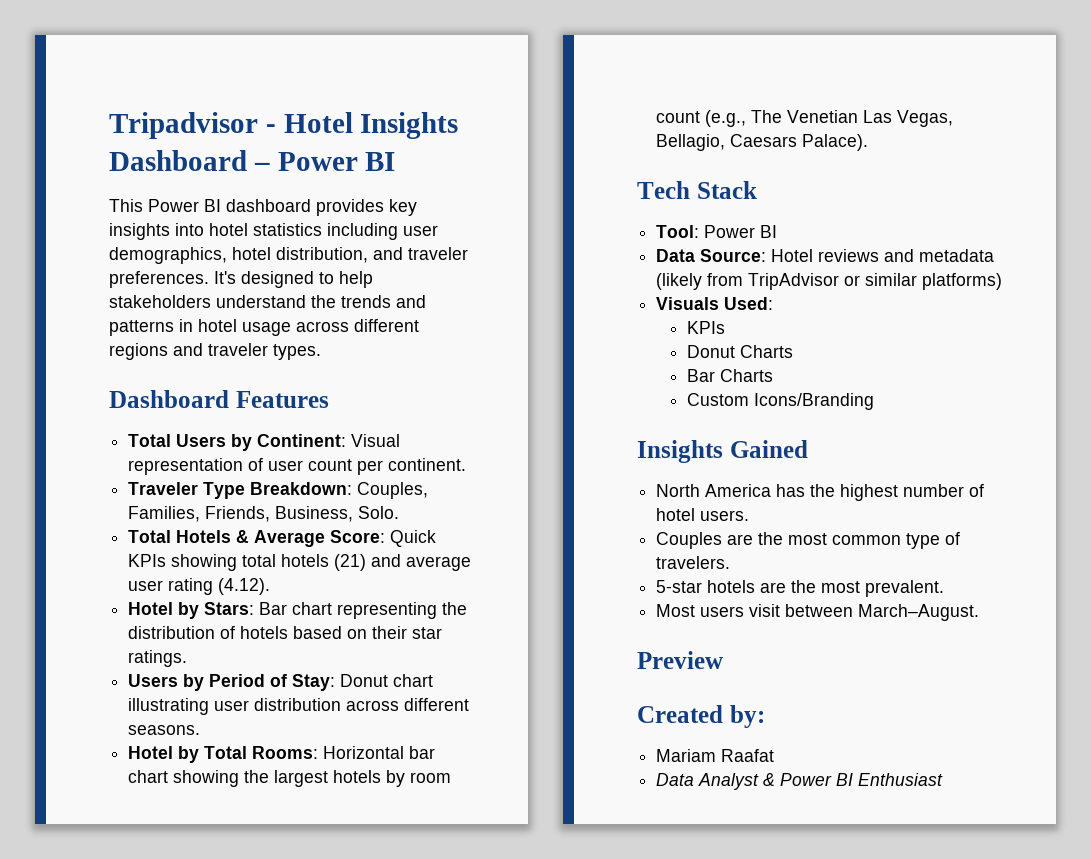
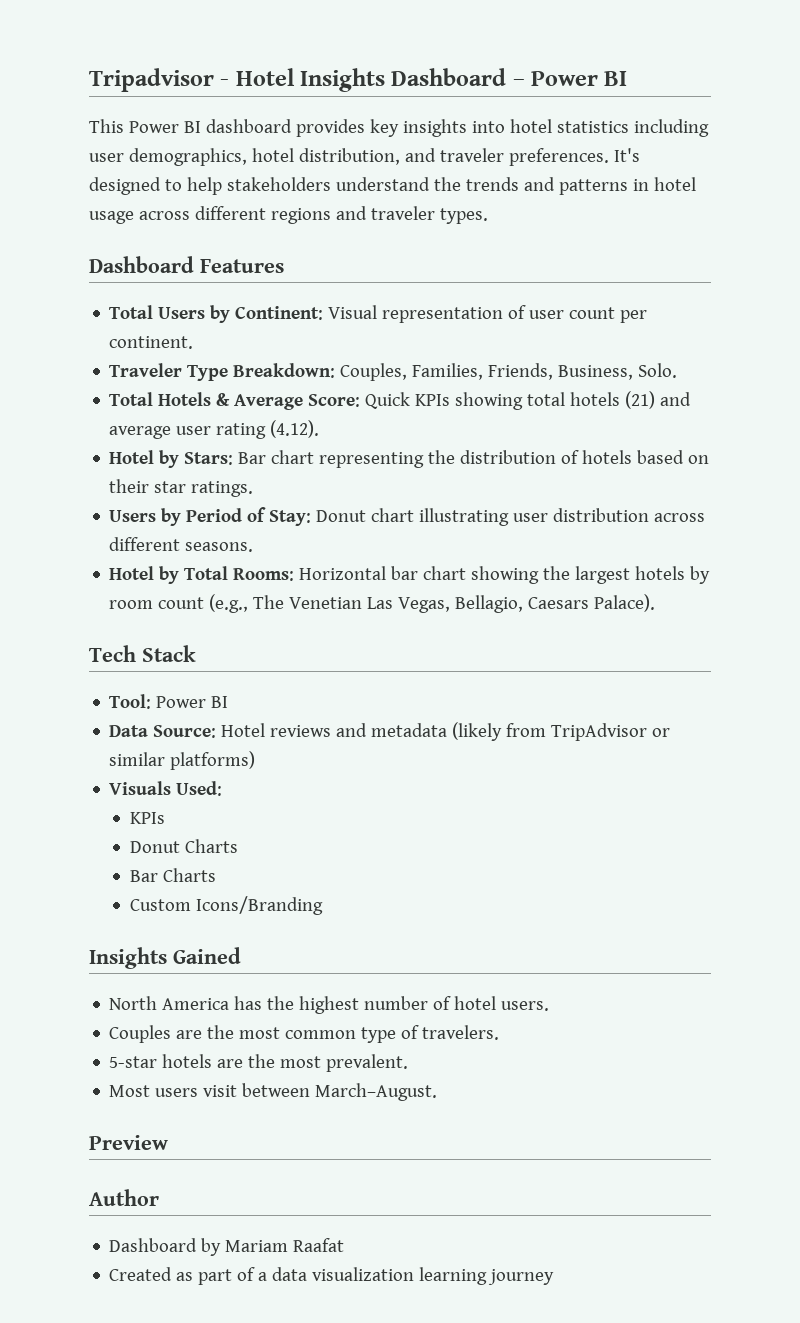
- Created by:
- Mariam Raafat
+ Author
+ Dashboard by Mariam Raafat
- Data Analyst & Power BI Enthusiast
+ Created as part of a data visualization learning journey

